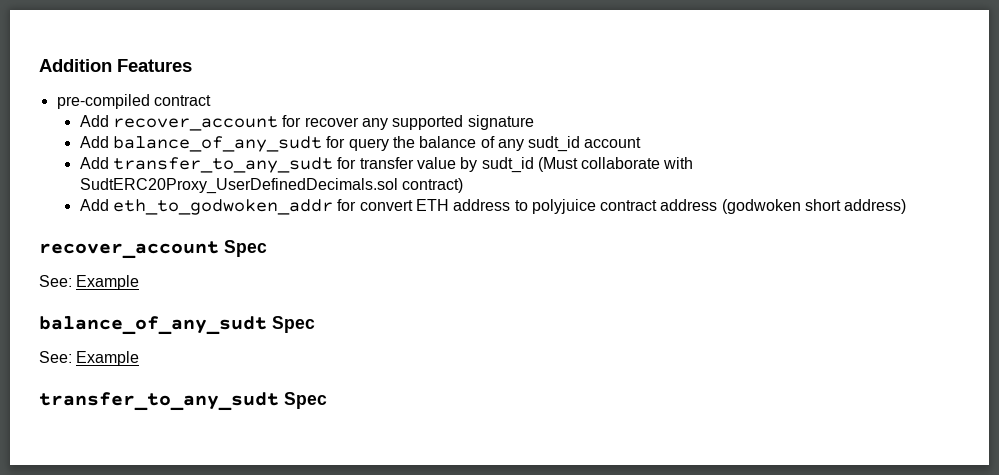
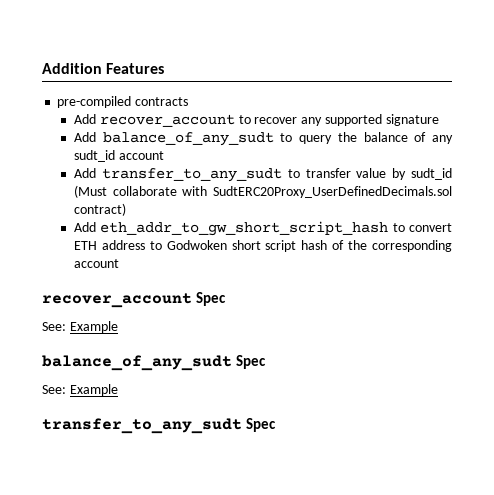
- pre-compiled contract
+ pre-compiled contracts
- Add recover_account for recover any supported signature
+ Add recover_account to recover any supported signature
- Add balance_of_any_sudt for query the balance of any sudt_id account
+ Add balance_of_any_sudt to query the balance of any sudt_id account
- Add transfer_to_any_sudt for transfer value by sudt_id (Must collaborate with SudtERC20Proxy_UserDefinedDecimals.sol contract)
+ Add transfer_to_any_sudt to transfer value by sudt_id (Must collaborate with SudtERC20Proxy_UserDefinedDecimals.sol contract)
- Add eth_to_godwoken_addr for convert ETH address to polyjuice contract address (godwoken short address)
+ Add eth_addr_to_gw_short_script_hash to convert ETH address to Godwoken short script hash of the corresponding account

